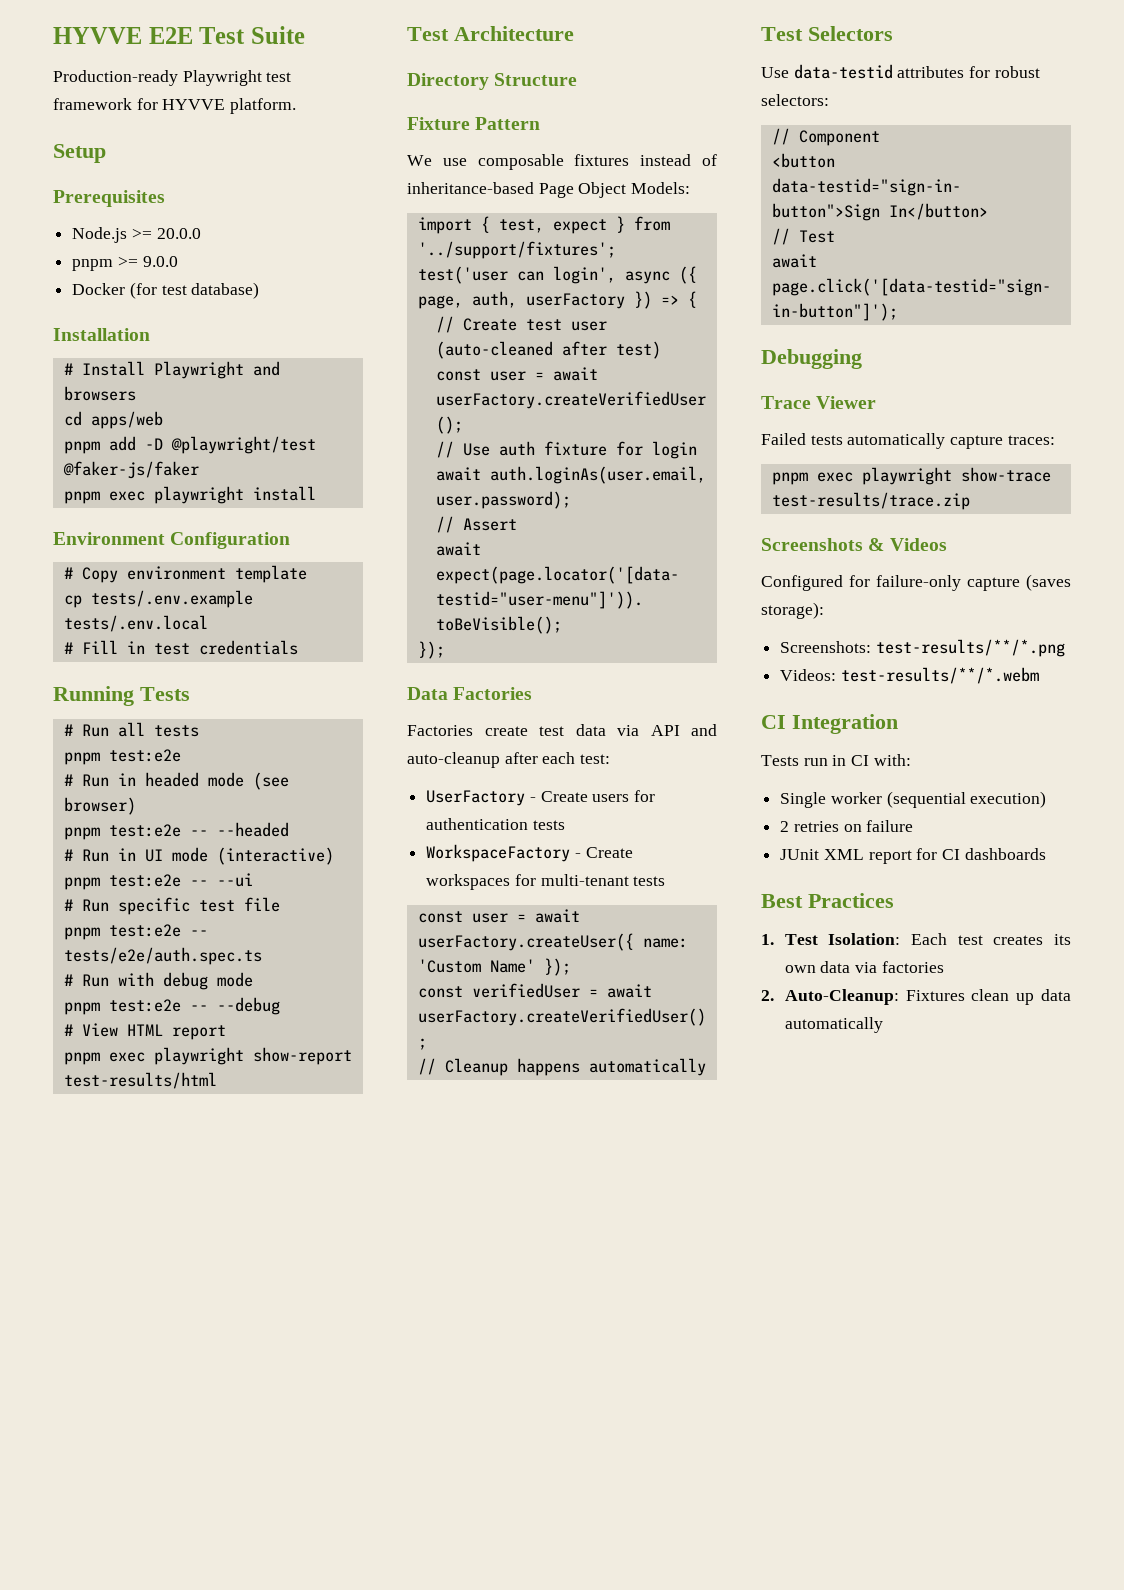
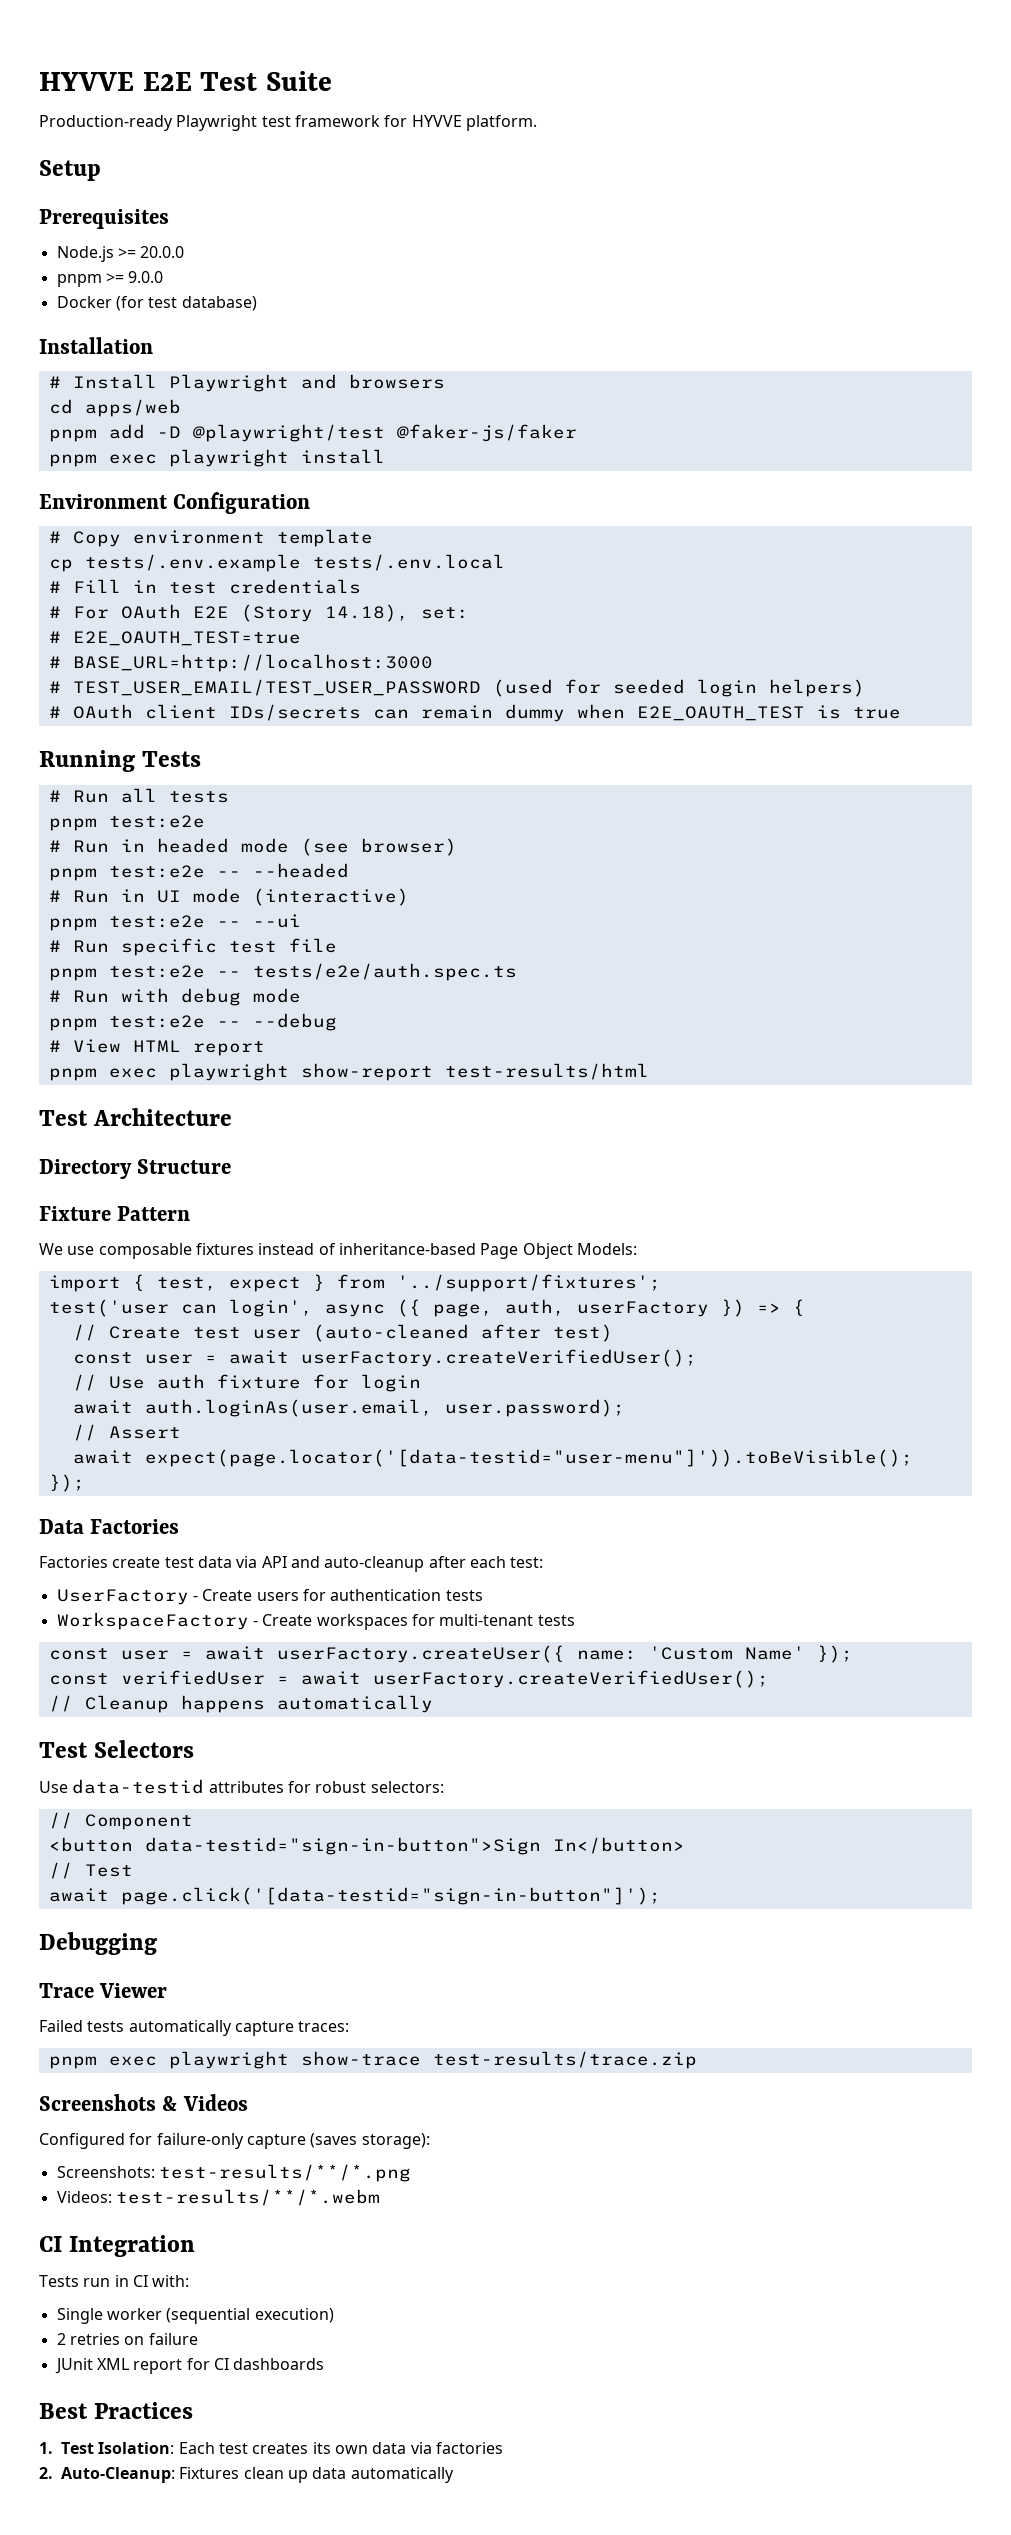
+ # For OAuth E2E (Story 14.18), set:
+ # E2E_OAUTH_TEST=true
+ # BASE_URL=http://localhost:3000
+ # TEST_USER_EMAIL/TEST_USER_PASSWORD (used for seeded login helpers)
+ # OAuth client IDs/secrets can remain dummy when E2E_OAUTH_TEST is true

